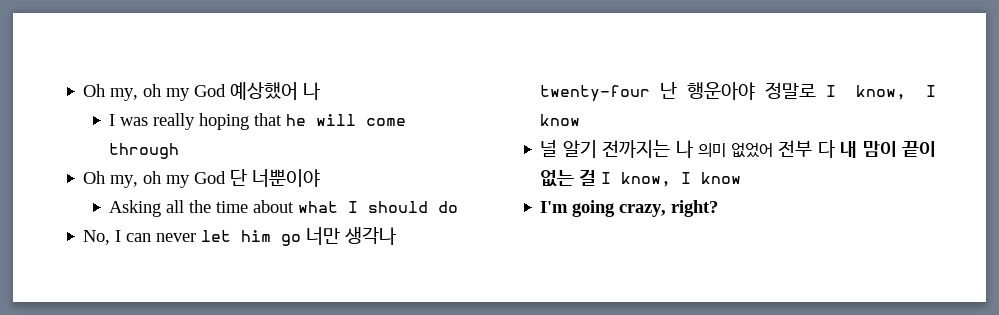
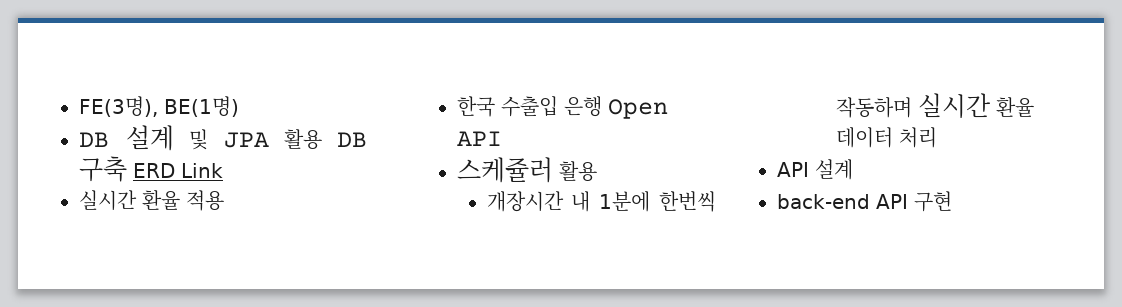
- Oh my, oh my God 예상했어 나
- I was really hoping that he will come through
- Oh my, oh my God 단 너뿐이야
- Asking all the time about what I should do
- No, I can never let him go 너만 생각나 twenty-four 난 행운아야 정말로 I know, I know
- 널 알기 전까지는 나 의미 없었어 전부 다 내 맘이 끝이 없는 걸 I know, I know
- I'm going crazy, right?
+ FE(3명), BE(1명)
+ DB 설계 및 JPA 활용 DB 구축 ERD Link
+ 실시간 환율 적용
+ 한국 수출입 은행 Open API
+ 스케쥴러 활용
+ 개장시간 내 1분에 한번씩 작동하며 실시간 환율 데이터 처리
+ API 설계
+ back-end API 구현

